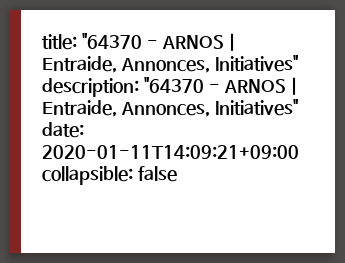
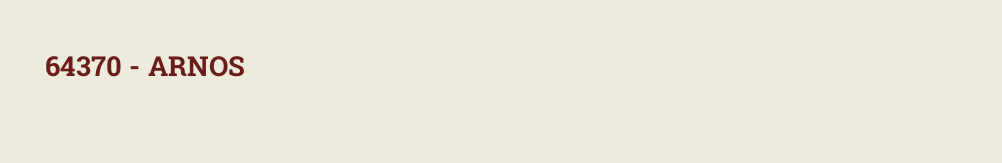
- title: "64370 - ARNOS | Entraide, Annonces, Initiatives" description: "64370 - ARNOS | Entraide, Annonces, Initiatives" date: 2020-01-11T14:09:21+09:00 collapsible: false
+ 64370 - ARNOS

